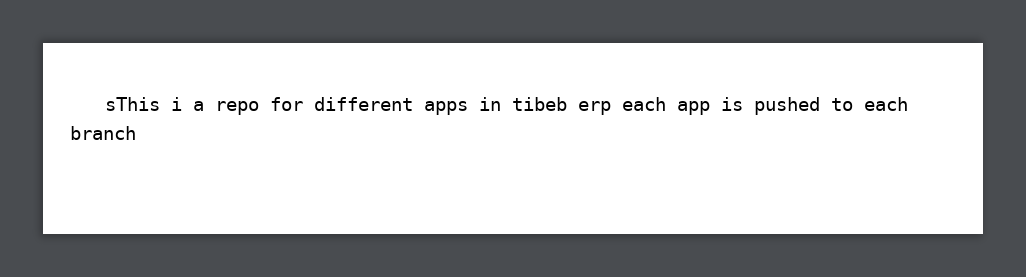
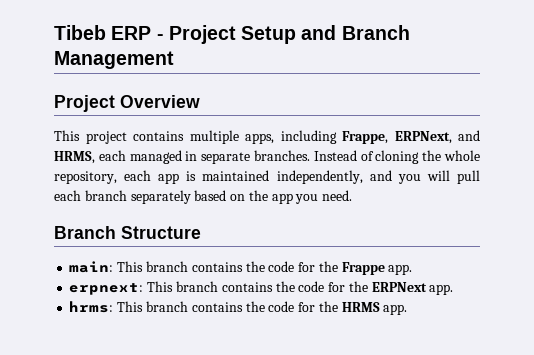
- sThis i a repo for different apps in tibeb erp each app is pushed to each branch
+ Tibeb ERP - Project Setup and Branch Management
+ Project Overview
+ This project contains multiple apps, including Frappe, ERPNext, and HRMS, each managed in separate branches. Instead of cloning the whole repository, each app is maintained independently, and you will pull each branch separately based on the app you need.
+ Branch Structure
+ main: This branch contains the code for the Frappe app.
+ erpnext: This branch contains the code for the ERPNext app.
+ hrms: This branch contains the code for the HRMS app.

